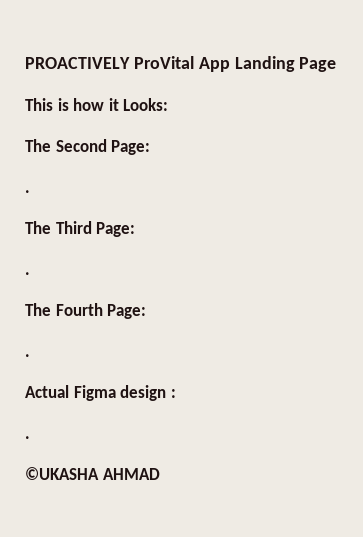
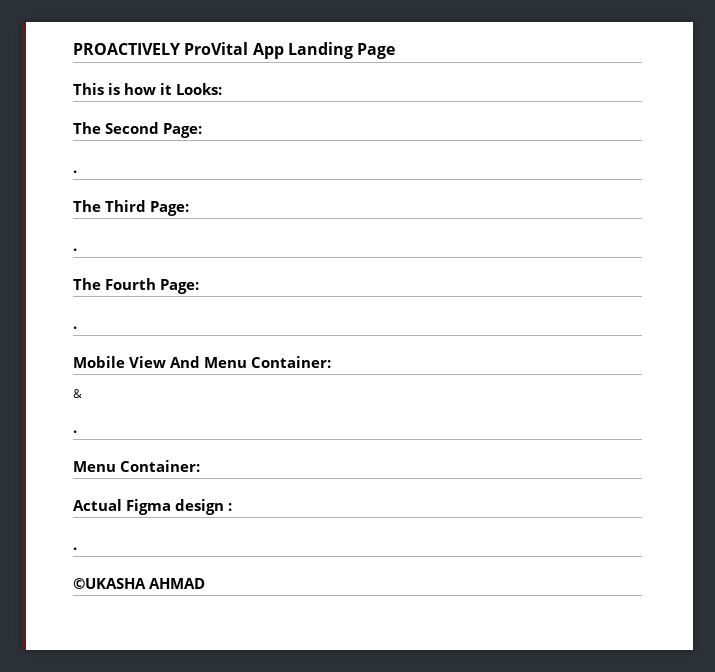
+ Mobile View And Menu Container:
+ &
+ .
+ Menu Container:

